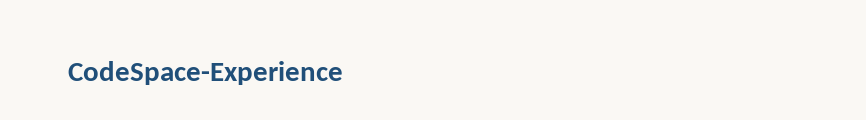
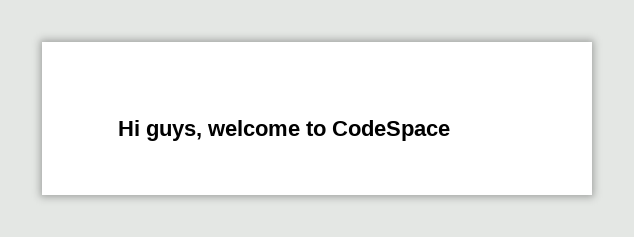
- CodeSpace-Experience
+ Hi guys, welcome to CodeSpace

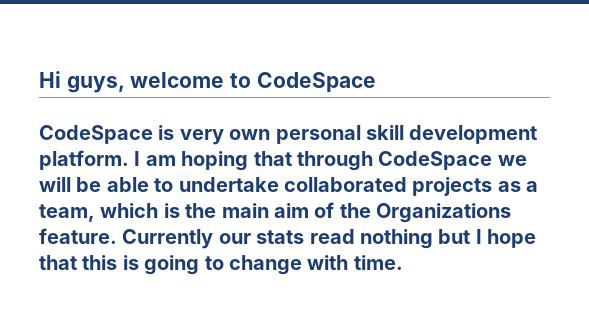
+ CodeSpace is very own personal skill development platform. I am hoping that through CodeSpace we will be able to undertake collaborated projects as a team, which is the main aim of the Organizations feature. Currently our stats read nothing but I hope that this is going to change with time.

